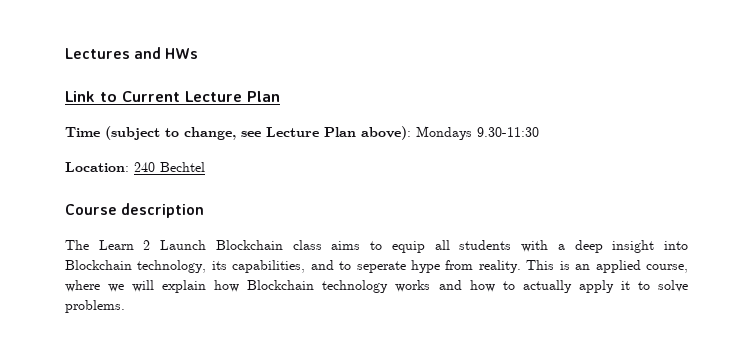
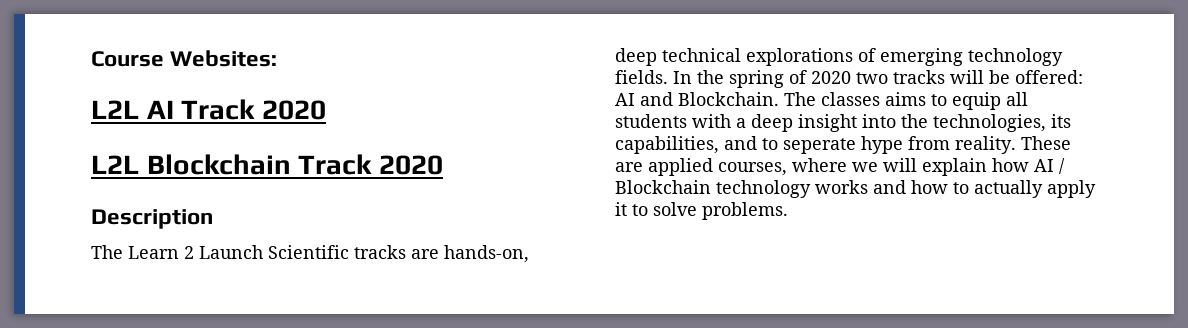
- Lectures and HWs
- Link to Current Lecture Plan
- Time (subject to change, see Lecture Plan above): Mondays 9.30-11:30
- Location: 240 Bechtel
- Course description
- The Learn 2 Launch Blockchain class aims to equip all students with a deep insight into Blockchain technology, its capabilities, and to seperate hype from reality.
+ Course Websites:
+ L2L AI Track 2020
+ L2L Blockchain Track 2020
+ Description
+ The Learn 2 Launch Scientific tracks are hands-on, deep technical explorations of emerging technology fields. In the spring of 2020 two tracks will be offered: AI and Blockchain. The classes aims to equip all students with a deep insight into the technologies, its capabilities, and to seperate hype from reality.
- This is an applied course, where we will explain how Blockchain technology works and how to actually apply it to solve problems.
+ These are applied courses, where we will explain how AI / Blockchain technology works and how to actually apply it to solve problems.

